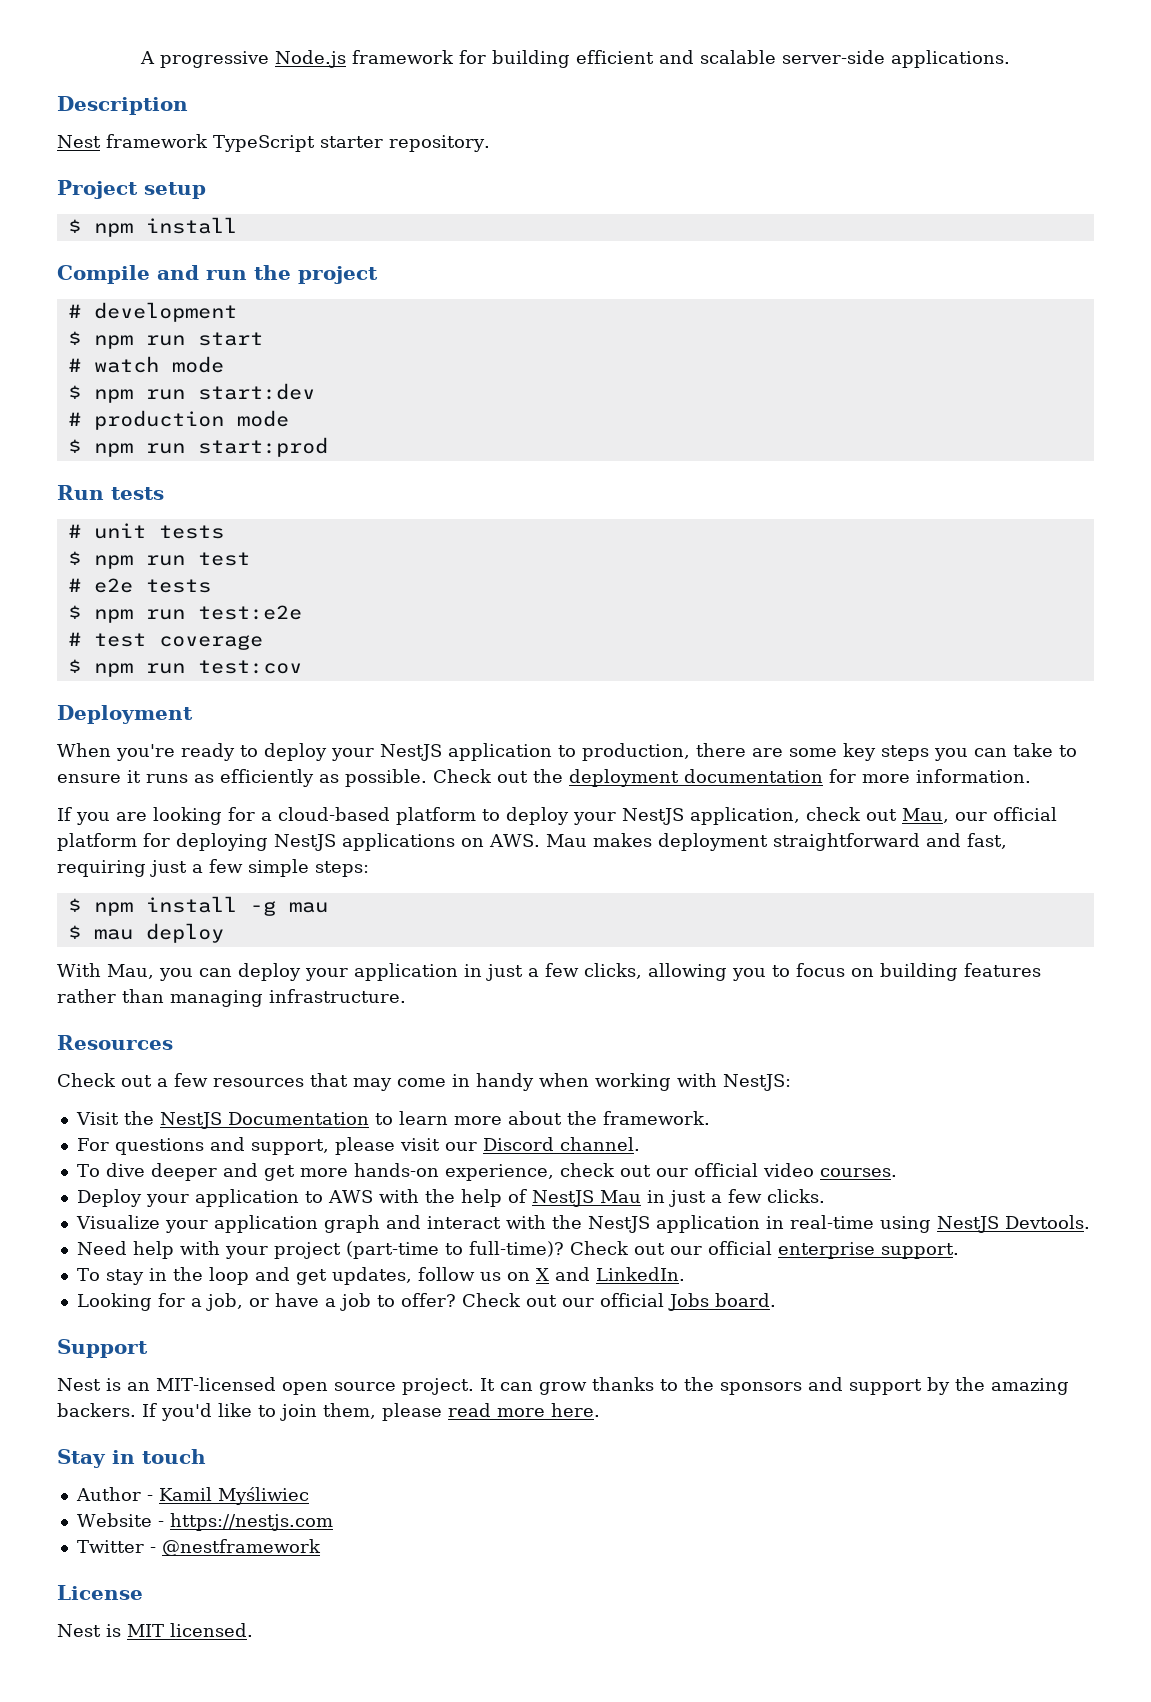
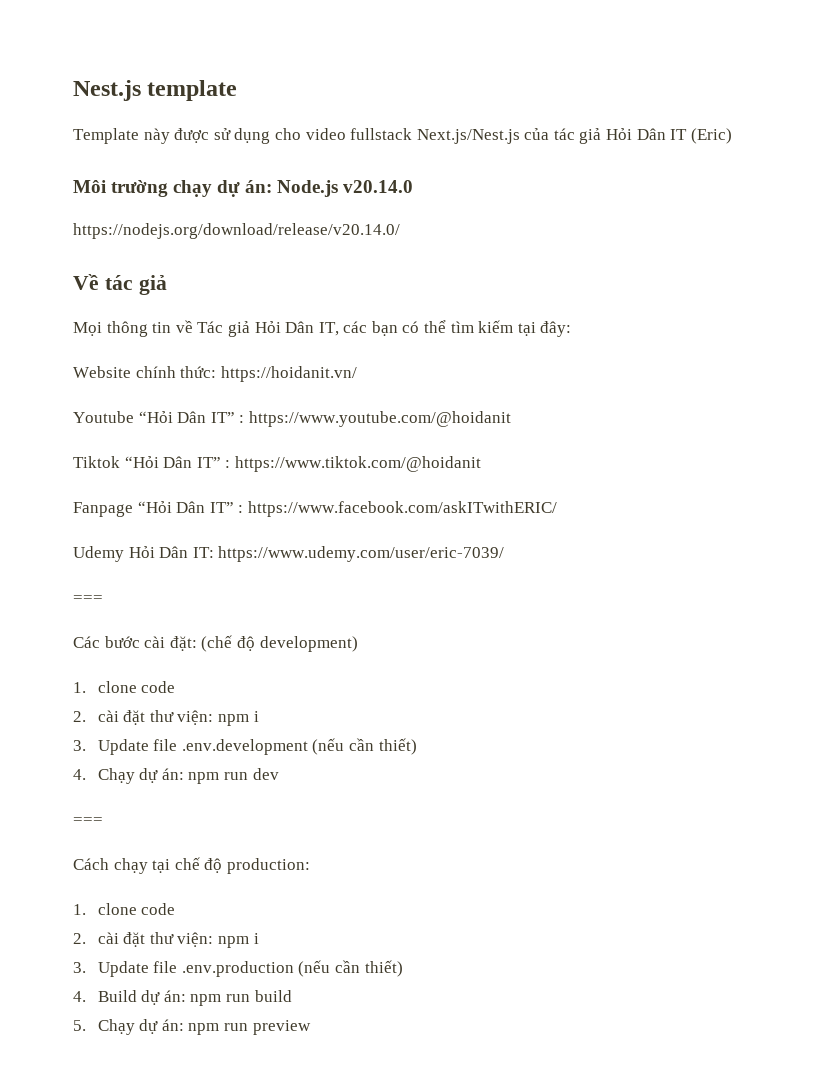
- A progressive Node.js framework for building efficient and scalable server-side applications.
- Description
- Nest framework TypeScript starter repository.
- Project setup
- $ npm install
- Compile and run the project
- # development
- $ npm run start
- # watch mode
- $ npm run start:dev
- # production mode
- $ npm run start:prod
- Run tests
- # unit tests
- $ npm run test
- # e2e tests
- $ npm run test:e2e
- # test coverage
- $ npm run test:cov
- Deployment
- When you're ready to deploy your NestJS application to production, there are some key steps you can take to ensure it runs as efficiently as possible. Check out the deployment documentation for more information.
- If you are looking for a cloud-based platform to deploy your NestJS application, check out Mau, our official platform for deploying NestJS applications on AWS. Mau makes deployment straightforward and fast, requiring just a few simple steps:
- $ npm install -g mau
- $ mau deploy
- With Mau, you can deploy your application in just a few clicks, allowing you to focus on building features rather than managing infrastructure.
- Resources
- Check out a few resources that may come in handy when working with NestJS:
- Visit the NestJS Documentation to learn more about the framework.
- For questions and support, please visit our Discord channel.
- To dive deeper and get more hands-on experience, check out our official video courses.
- Deploy your application to AWS with the help of NestJS Mau in just a few clicks.
- Visualize your application graph and interact with the NestJS application in real-time using NestJS Devtools.
- Need help with your project (part-time to full-time)? Check out our official enterprise support.
- To stay in the loop and get updates, follow us on X and LinkedIn.
- Looking for a job, or have a job to offer? Check out our official Jobs board.
- Support
- Nest is an MIT-licensed open source project. It can grow thanks to the sponsors and support by the amazing backers. If you'd like to join them, please read more here.
- Stay in touch
- Author - Kamil Myśliwiec
- Website - https://nestjs.com
- Twitter - @nestframework
- License
- Nest is MIT licensed.
+ Nest.js template
+ Template này được sử dụng cho video fullstack Next.js/Nest.js của tác giả Hỏi Dân IT (Eric)
+ Môi trường chạy dự án: Node.js v20.14.0
+ https://nodejs.org/download/release/v20.14.0/
+ Về tác giả
+ Mọi thông tin về Tác giả Hỏi Dân IT, các bạn có thể tìm kiếm tại đây:
+ Website chính thức: https://hoidanit.vn/
+ Youtube “Hỏi Dân IT” : https://www.youtube.com/@hoidanit
+ Tiktok “Hỏi Dân IT” : https://www.tiktok.com/@hoidanit
+ Fanpage “Hỏi Dân IT” : https://www.facebook.com/askITwithERIC/
+ Udemy Hỏi Dân IT: https://www.udemy.com/user/eric-7039/
+ ===
+ Các bước cài đặt: (chế độ development)
+ 1. clone code
+ 2. cài đặt thư viện: npm i
+ 3. Update file .env.development (nếu cần thiết)
+ 4. Chạy dự án: npm run dev
+ ===
+ Cách chạy tại chế độ production:
+ 1. clone code
+ 2. cài đặt thư viện: npm i
+ 3. Update file .env.production (nếu cần thiết)
+ 4. Build dự án: npm run build
+ 5. Chạy dự án: npm run preview

